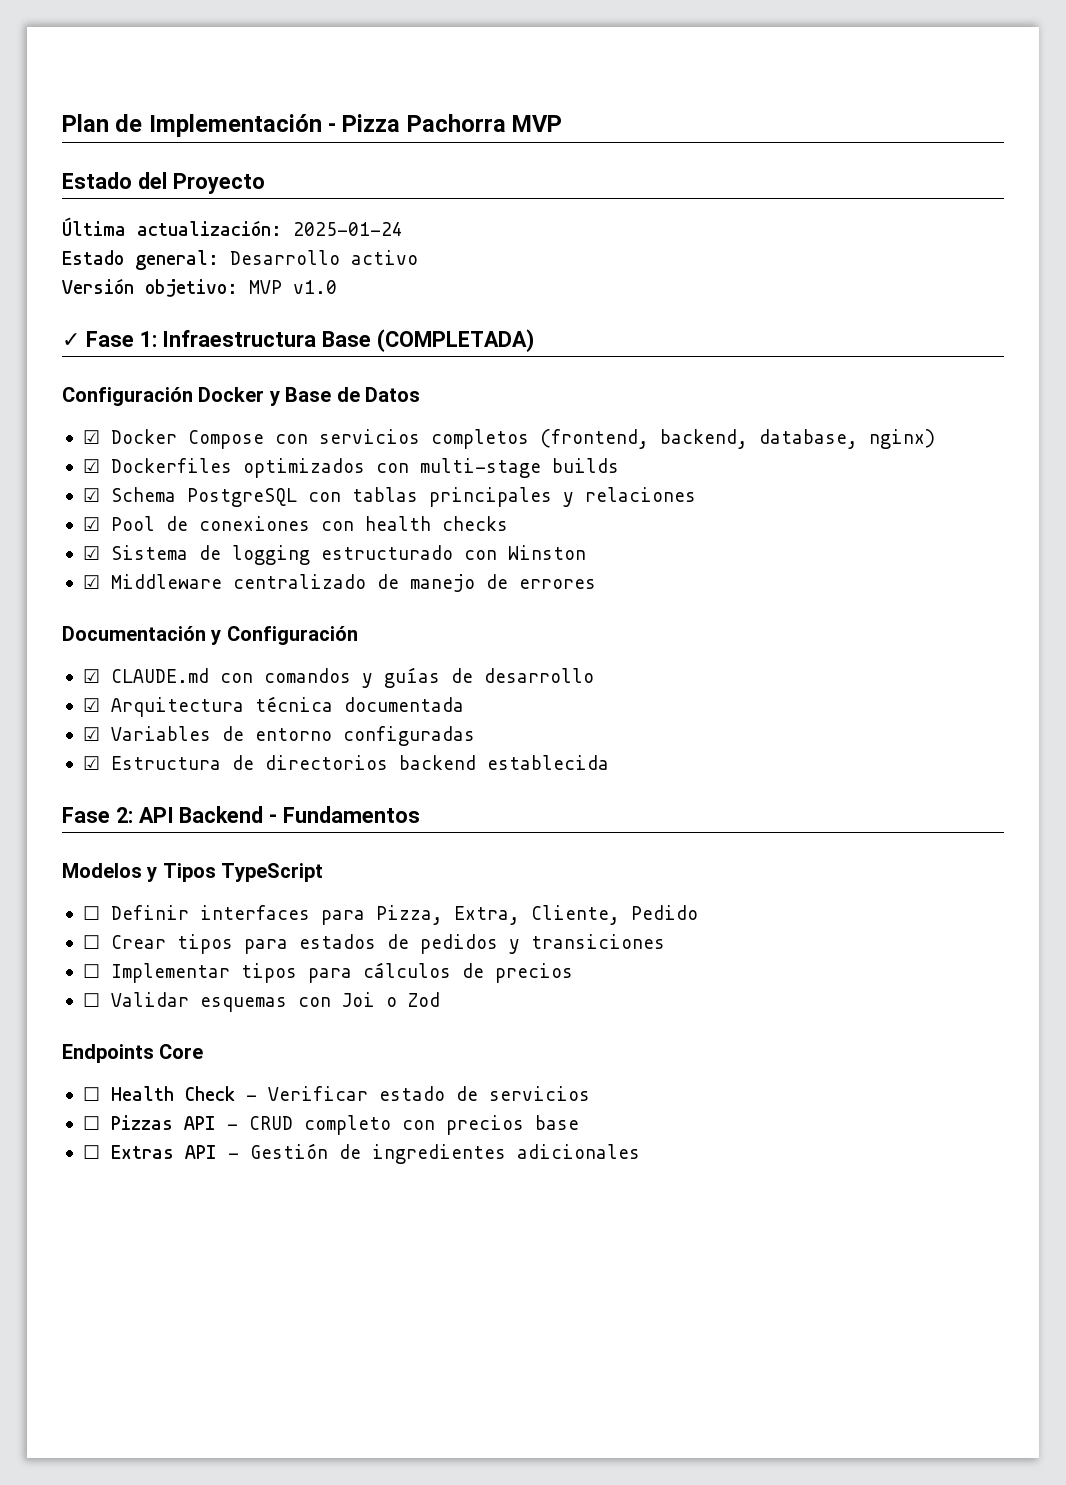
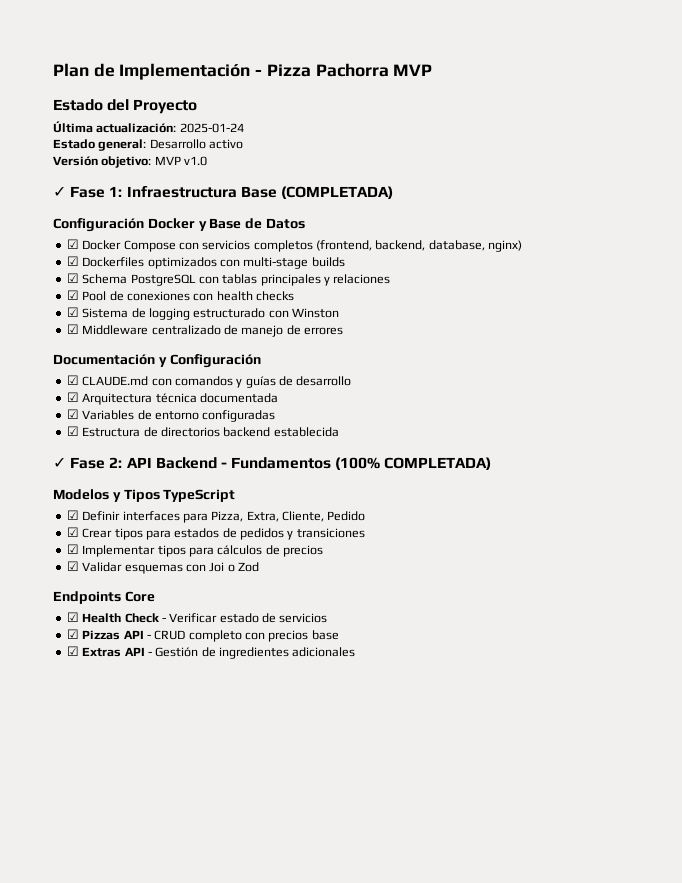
- Fase 2: API Backend - Fundamentos
+ ✓ Fase 2: API Backend - Fundamentos (100% COMPLETADA)
- ☐ Definir interfaces para Pizza, Extra, Cliente, Pedido
+ ☑ Definir interfaces para Pizza, Extra, Cliente, Pedido
- ☐ Crear tipos para estados de pedidos y transiciones
+ ☑ Crear tipos para estados de pedidos y transiciones
- ☐ Implementar tipos para cálculos de precios
+ ☑ Implementar tipos para cálculos de precios
- ☐ Validar esquemas con Joi o Zod
+ ☑ Validar esquemas con Joi o Zod
- ☐ Health Check - Verificar estado de servicios
+ ☑ Health Check - Verificar estado de servicios
- ☐ Pizzas API - CRUD completo con precios base
+ ☑ Pizzas API - CRUD completo con precios base
- ☐ Extras API - Gestión de ingredientes adicionales
+ ☑ Extras API - Gestión de ingredientes adicionales

